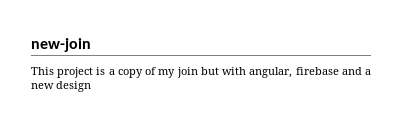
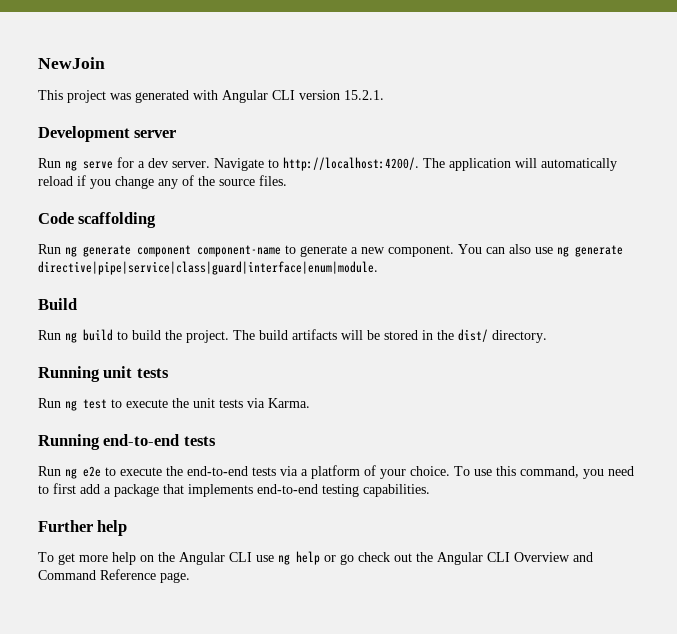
- new-join
+ NewJoin
- This project is a copy of my join but with angular, firebase and a new design
+ This project was generated with Angular CLI version 15.2.1.
+ Development server
+ Run ng serve for a dev server. Navigate to http://localhost:4200/. The application will automatically reload if you change any of the source files.
+ Code scaffolding
+ Run ng generate component component-name to generate a new component. You can also use ng generate directive|pipe|service|class|guard|interface|enum|module.
+ Build
+ Run ng build to build the project. The build artifacts will be stored in the dist/ directory.
+ Running unit tests
+ Run ng test to execute the unit tests via Karma.
+ Running end-to-end tests
+ Run ng e2e to execute the end-to-end tests via a platform of your choice. To use this command, you need to first add a package that implements end-to-end testing capabilities.
+ Further help
+ To get more help on the Angular CLI use ng help or go check out the Angular CLI Overview and Command Reference page.

